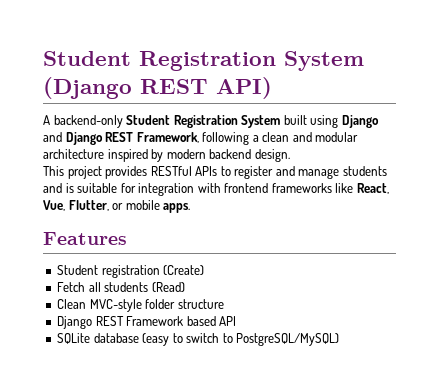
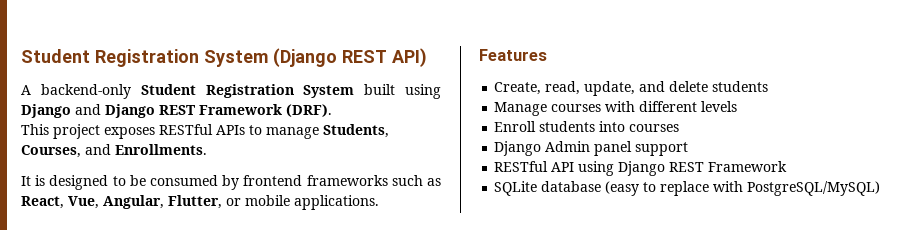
- A backend-only Student Registration System built using Django and Django REST Framework, following a clean and modular architecture inspired by modern backend design.
+ A backend-only Student Registration System built using Django and Django REST Framework (DRF).
- This project provides RESTful APIs to register and manage students and is suitable for integration with frontend frameworks like React, Vue, Flutter, or mobile apps.
+ This project exposes RESTful APIs to manage Students, Courses, and Enrollments.
+ It is designed to be consumed by frontend frameworks such as React, Vue, Angular, Flutter, or mobile applications.
- Student registration (Create)
- Fetch all students (Read)
- Clean MVC-style folder structure
- Django REST Framework based API
+ Create, read, update, and delete students
+ Manage courses with different levels
+ Enroll students into courses
+ Django Admin panel support
+ RESTful API using Django REST Framework
- SQLite database (easy to switch to PostgreSQL/MySQL)
+ SQLite database (easy to replace with PostgreSQL/MySQL)

